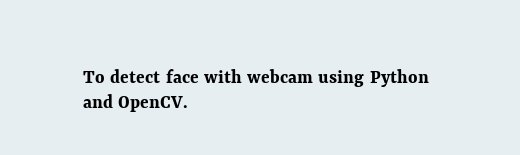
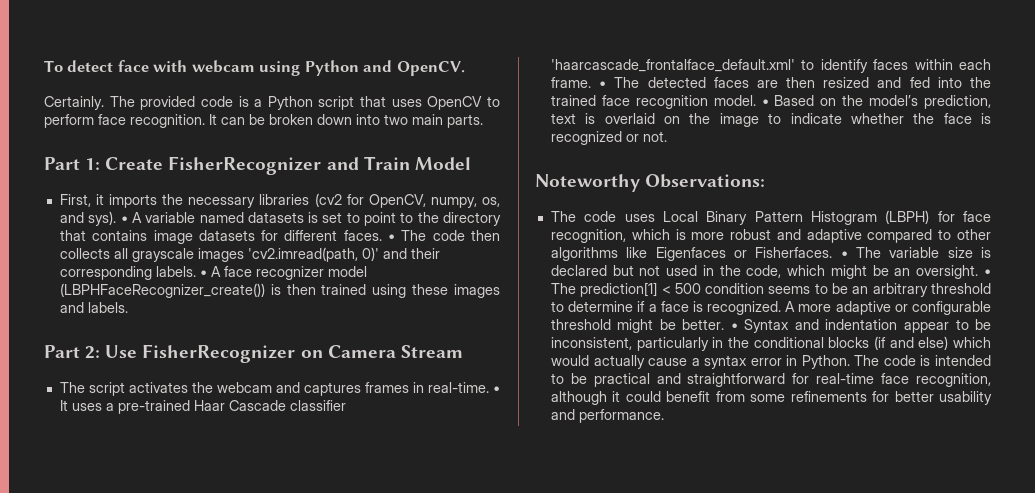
+ Certainly. The provided code is a Python script that uses OpenCV to perform face recognition. It can be broken down into two main parts.
+ Part 1: Create FisherRecognizer and Train Model
+ First, it imports the necessary libraries (cv2 for OpenCV, numpy, os, and sys). • A variable named datasets is set to point to the directory that contains image datasets for different faces. • The code then collects all grayscale images 'cv2.imread(path, 0)' and their corresponding labels. • A face recognizer model (LBPHFaceRecognizer_create()) is then trained using these images and labels.
+ Part 2: Use FisherRecognizer on Camera Stream
+ The script activates the webcam and captures frames in real-time. • It uses a pre-trained Haar Cascade classifier 'haarcascade_frontalface_default.xml' to identify faces within each frame. • The detected faces are then resized and fed into the trained face recognition model. • Based on the model’s prediction, text is overlaid on the image to indicate whether the face is recognized or not.
+ Noteworthy Observations:
+ The code uses Local Binary Pattern Histogram (LBPH) for face recognition, which is more robust and adaptive compared to other algorithms like Eigenfaces or Fisherfaces. • The variable size is declared but not used in the code, which might be an oversight. • The prediction[1] < 500 condition seems to be an arbitrary threshold to determine if a face is recognized. A more adaptive or configurable threshold might be better. • Syntax and indentation appear to be inconsistent, particularly in the conditional blocks (if and else) which would actually cause a syntax error in Python. The code is intended to be practical and straightforward for real-time face recognition, although it could benefit from some refinements for better usability and performance.

